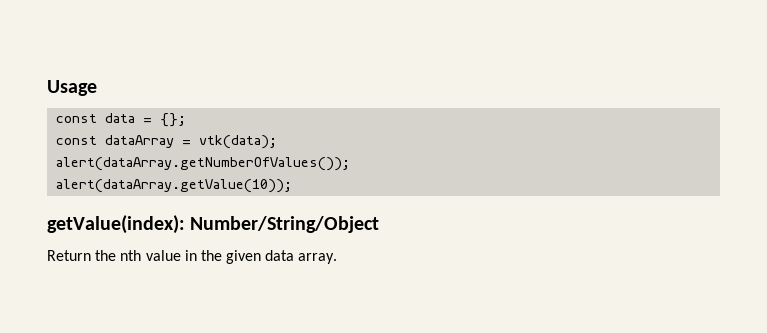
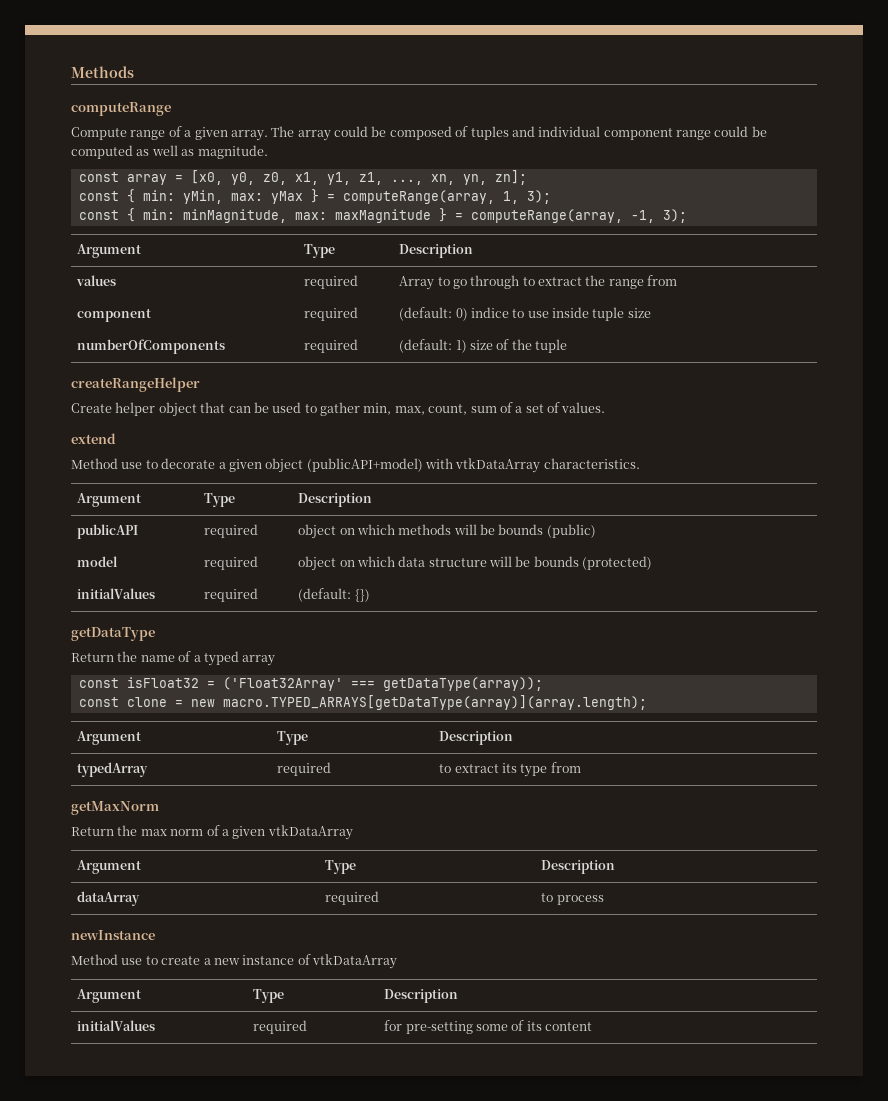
- Usage
- const data = {};
- const dataArray = vtk(data);
- alert(dataArray.getNumberOfValues());
- alert(dataArray.getValue(10));
- getValue(index): Number/String/Object
- Return the nth value in the given data array.
+ Methods
+ computeRange
+ Compute range of a given array. The array could be composed of tuples and individual component range could be computed as well as magnitude.
+ const array = [x0, y0, z0, x1, y1, z1, ..., xn, yn, zn];
+ const { min: yMin, max: yMax } = computeRange(array, 1, 3);
+ const { min: minMagnitude, max: maxMagnitude } = computeRange(array, -1, 3);
+ Argument | Type | Description
+ values | required | Array to go through to extract the range from
+ component | required | (default: 0) indice to use inside tuple size
+ numberOfComponents | required | (default: 1) size of the tuple
+ createRangeHelper
+ Create helper object that can be used to gather min, max, count, sum of a set of values.
+ extend
+ Method use to decorate a given object (publicAPI+model) with vtkDataArray characteristics.
+ Argument | Type | Description
+ publicAPI | required | object on which methods will be bounds (public)
+ model | required | object on which data structure will be bounds (protected)
+ initialValues | required | (default: {})
+ getDataType
+ Return the name of a typed array
+ const isFloat32 = ('Float32Array' === getDataType(array));
+ const clone = new macro.TYPED_ARRAYS[getDataType(array)](array.length);
+ Argument | Type | Description
+ typedArray | required | to extract its type from
+ getMaxNorm
+ Return the max norm of a given vtkDataArray
+ Argument | Type | Description
+ dataArray | required | to process
+ newInstance
+ Method use to create a new instance of vtkDataArray
+ Argument | Type | Description
+ initialValues | required | for pre-setting some of its content

